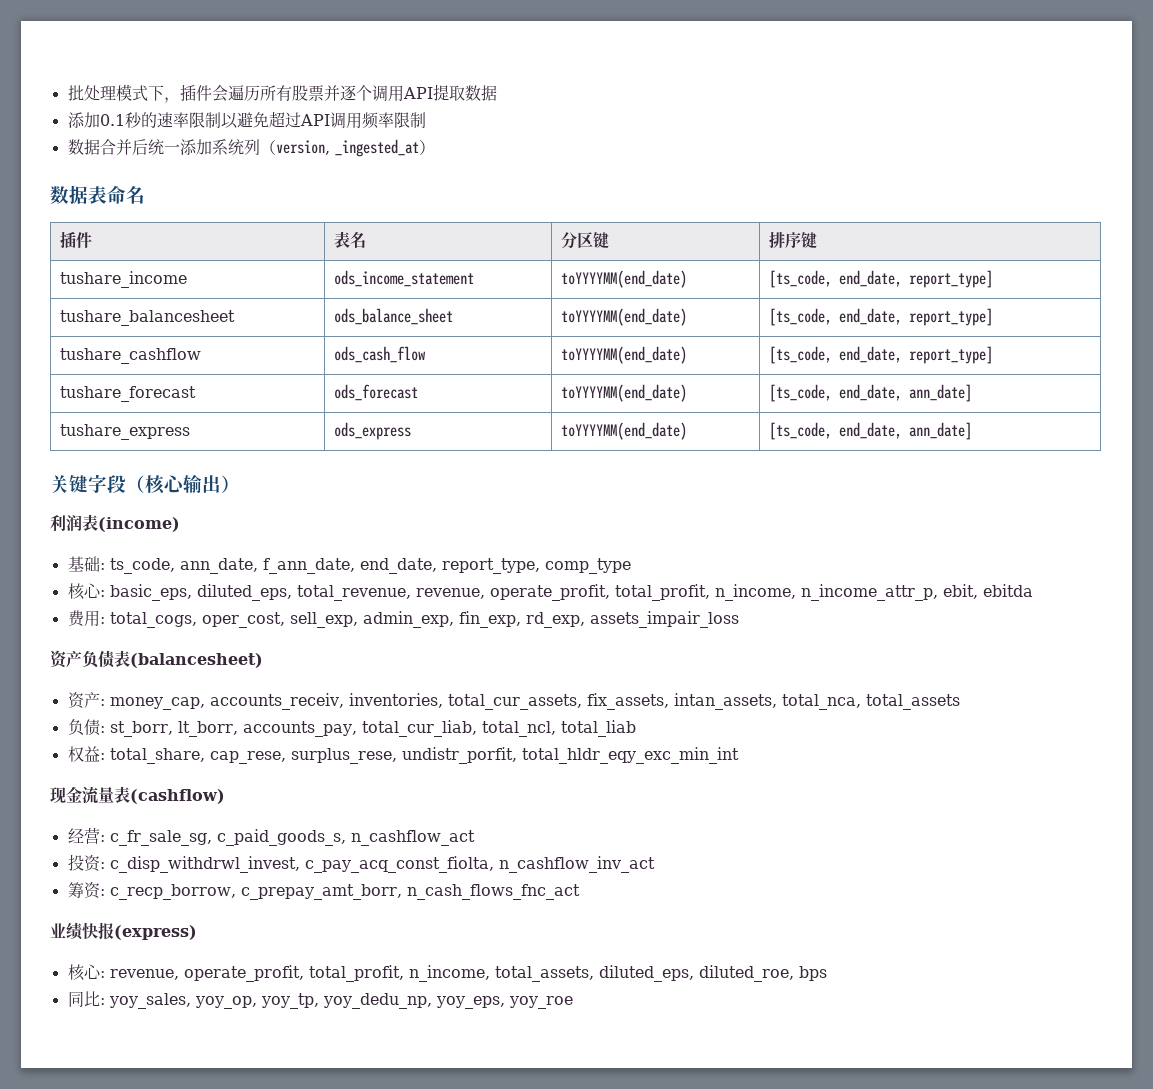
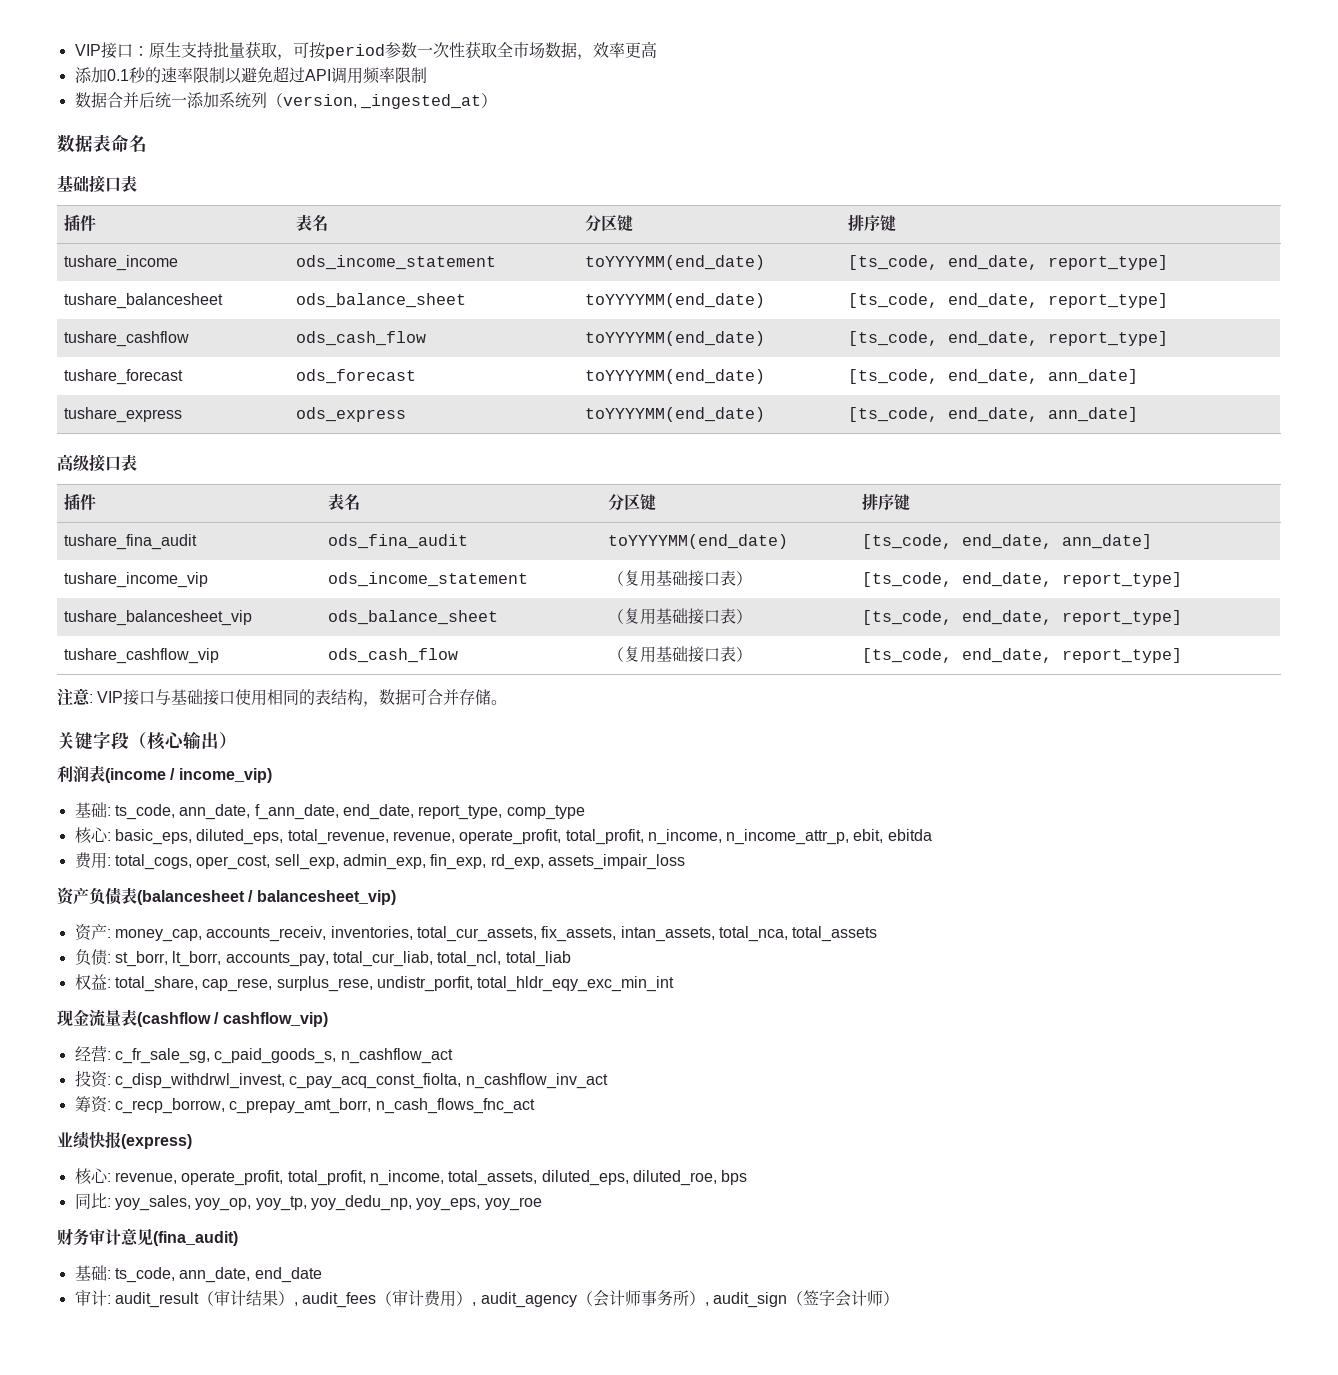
- 批处理模式下，插件会遍历所有股票并逐个调用API提取数据
+ VIP接口：原生支持批量获取，可按period参数一次性获取全市场数据，效率更高
  数据表命名
+ 基础接口表
+ 高级接口表
+ 插件 | 表名 | 分区键 | 排序键
+ tushare_fina_audit | ods_fina_audit | toYYYYMM(end_date) | [ts_code, end_date, ann_date]
+ tushare_income_vip | ods_income_statement | （复用基础接口表） | [ts_code, end_date, report_type]
+ tushare_balancesheet_vip | ods_balance_sheet | （复用基础接口表） | [ts_code, end_date, report_type]
+ tushare_cashflow_vip | ods_cash_flow | （复用基础接口表） | [ts_code, end_date, report_type]
+ 注意: VIP接口与基础接口使用相同的表结构，数据可合并存储。
- 利润表(income)
+ 利润表(income / income_vip)
- 资产负债表(balancesheet)
+ 资产负债表(balancesheet / balancesheet_vip)
- 现金流量表(cashflow)
+ 现金流量表(cashflow / cashflow_vip)
+ 财务审计意见(fina_audit)
+ 基础: ts_code, ann_date, end_date
+ 审计: audit_result（审计结果）, audit_fees（审计费用）, audit_agency（会计师事务所）, audit_sign（签字会计师）

